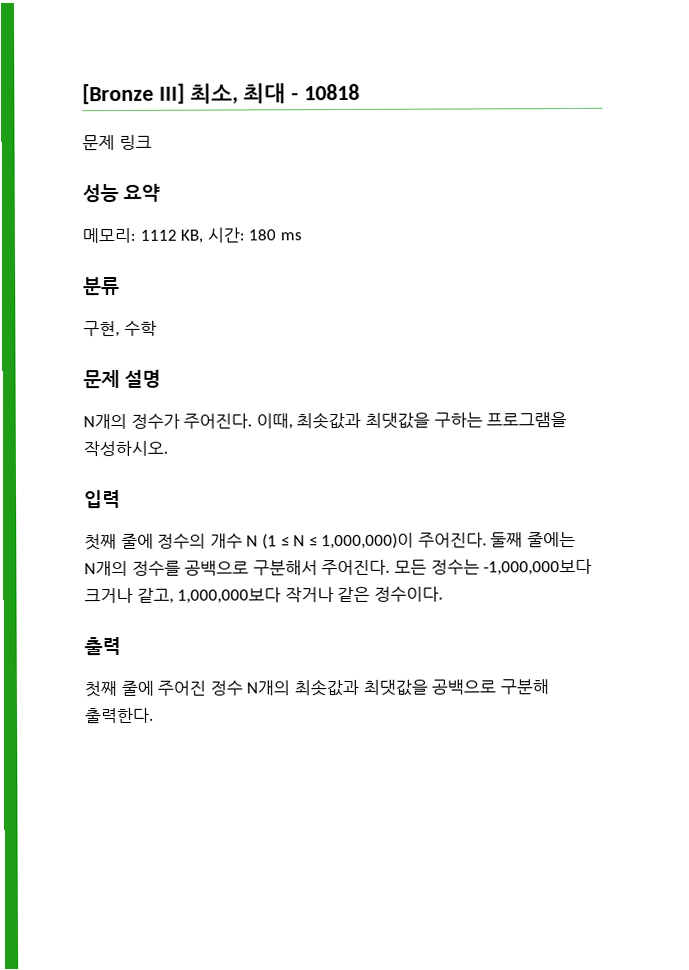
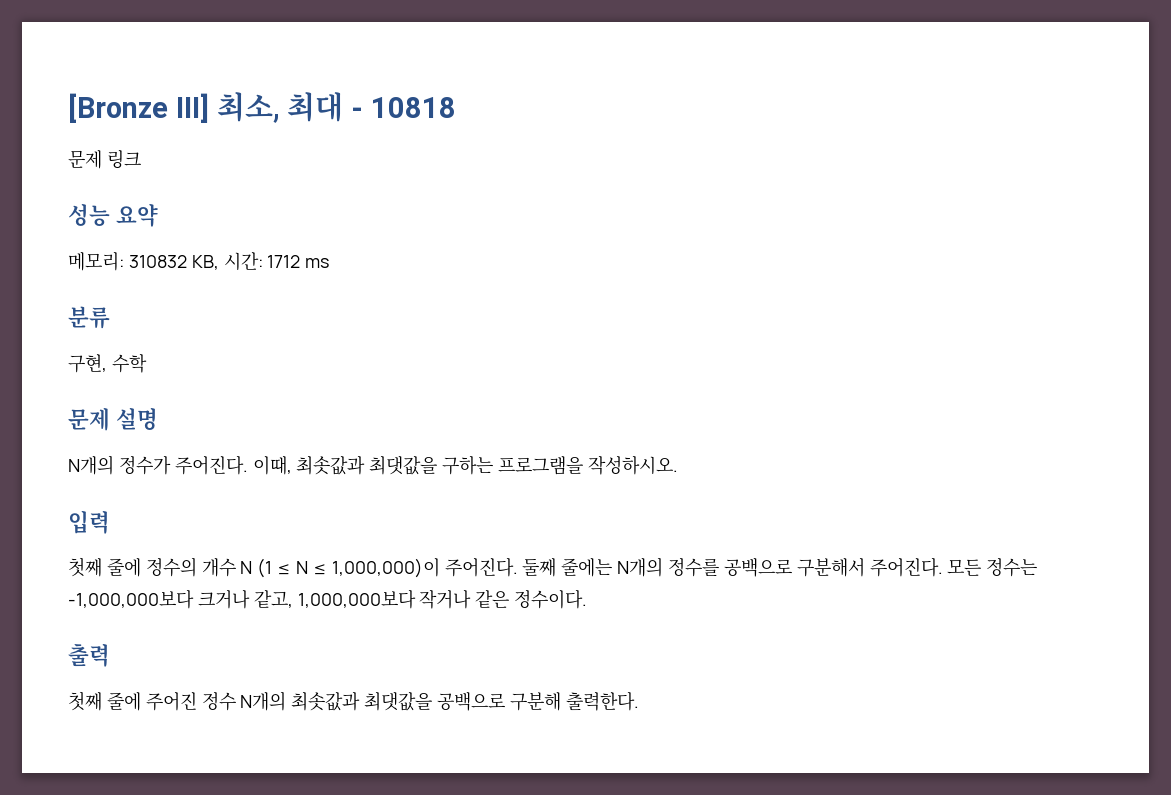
- 메모리: 1112 KB, 시간: 180 ms
+ 메모리: 310832 KB, 시간: 1712 ms

